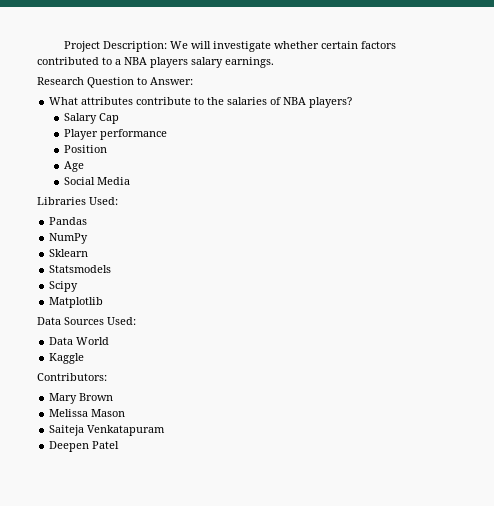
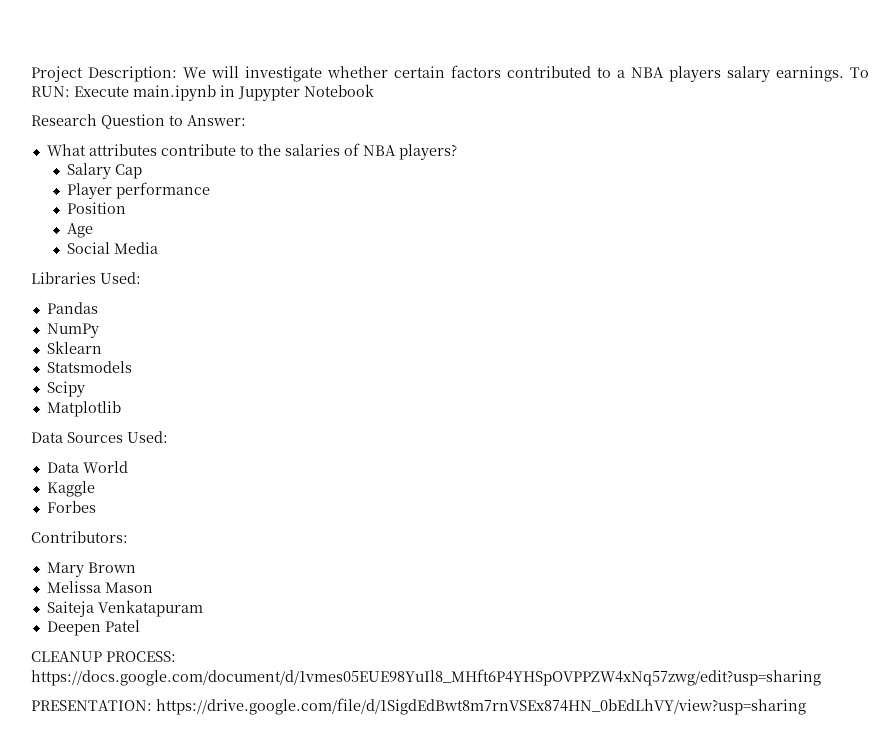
+ To RUN: Execute main.ipynb in Jupypter Notebook
+ Forbes
+ CLEANUP PROCESS: https://docs.google.com/document/d/1vmes05EUE98YuIl8_MHft6P4YHSpOVPPZW4xNq57zwg/edit?usp=sharing
+ PRESENTATION: https://drive.google.com/file/d/1SigdEdBwt8m7rnVSEx874HN_0bEdLhVY/view?usp=sharing

